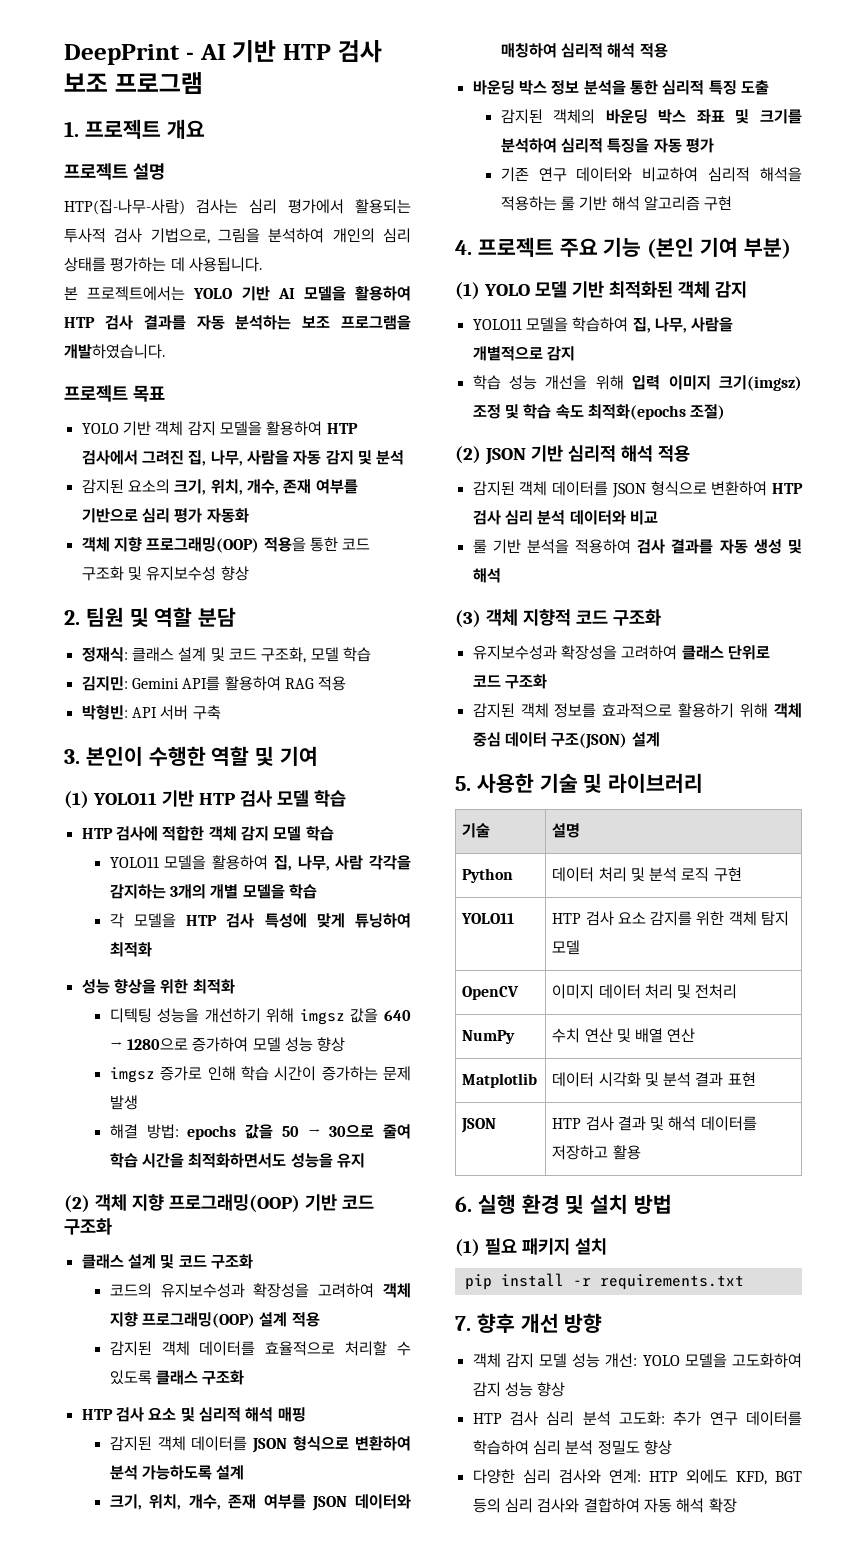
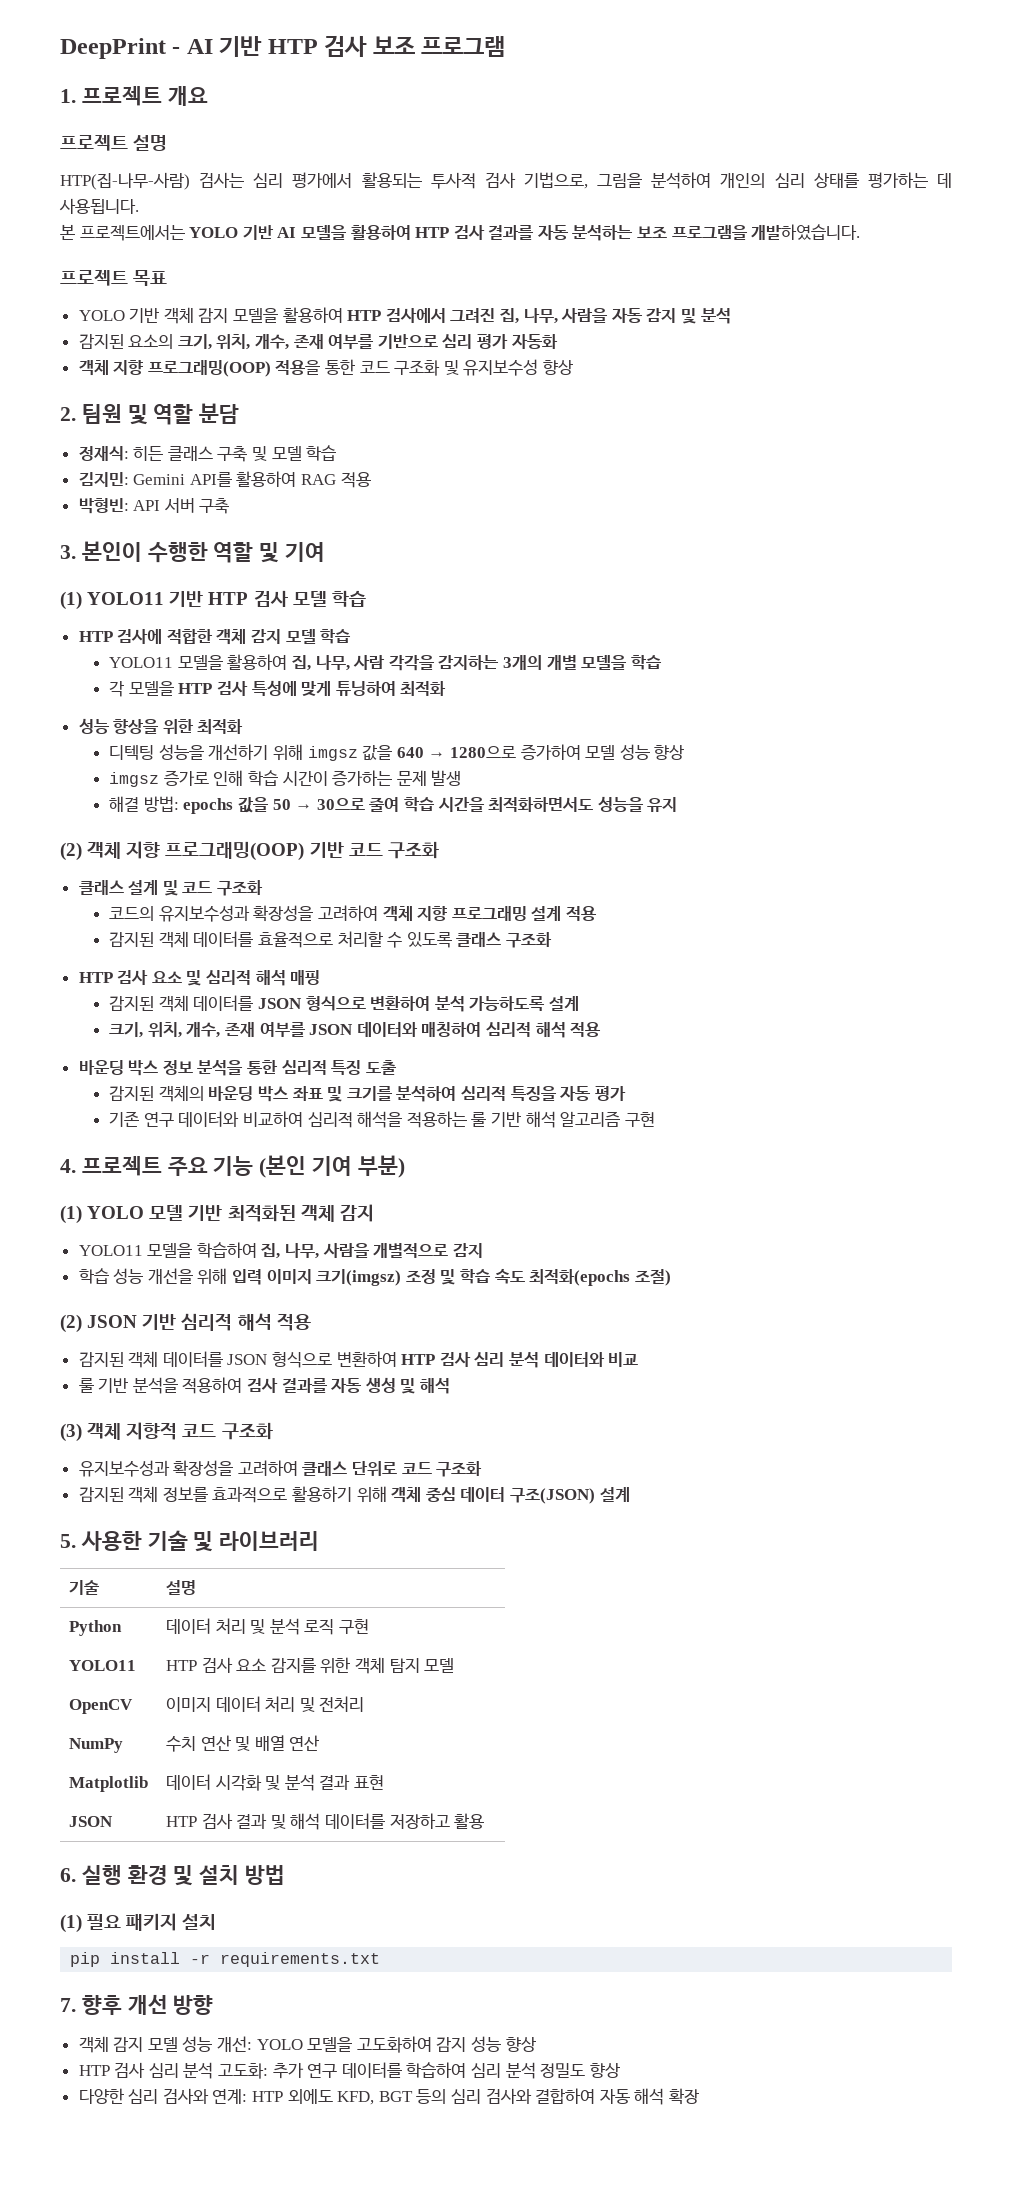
- 정재식: 클래스 설계 및 코드 구조화, 모델 학습
+ 정재식: 히든 클래스 구축 및 모델 학습
- 코드의 유지보수성과 확장성을 고려하여 객체 지향 프로그래밍(OOP) 설계 적용
+ 코드의 유지보수성과 확장성을 고려하여 객체 지향 프로그래밍 설계 적용

